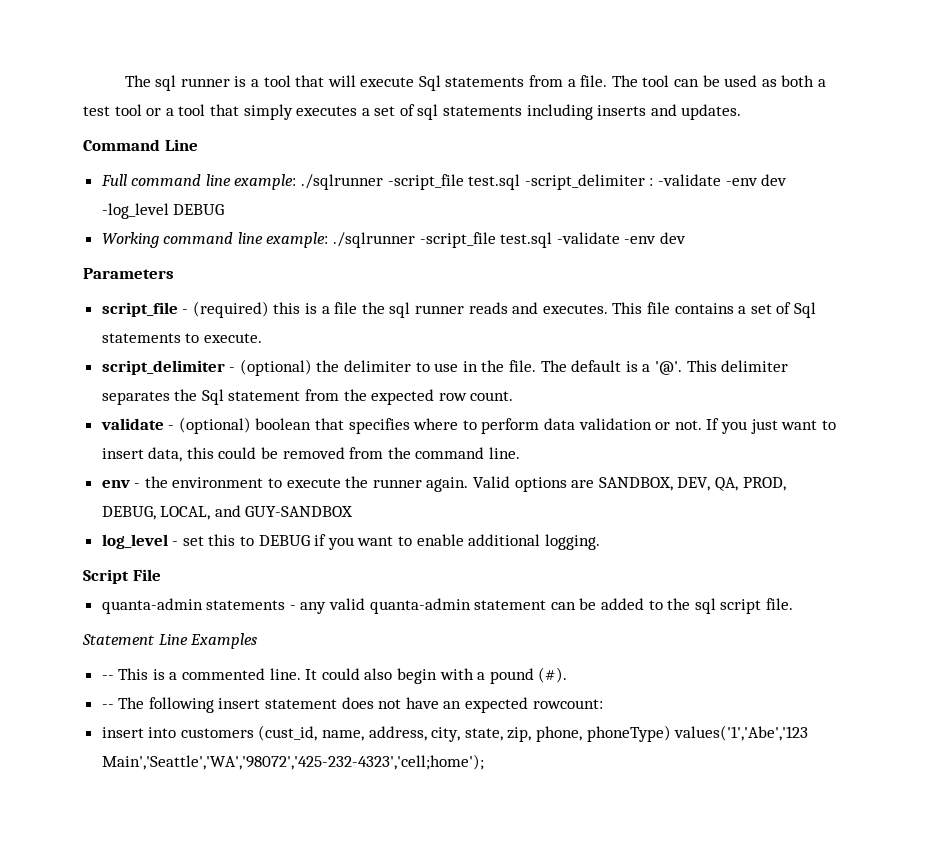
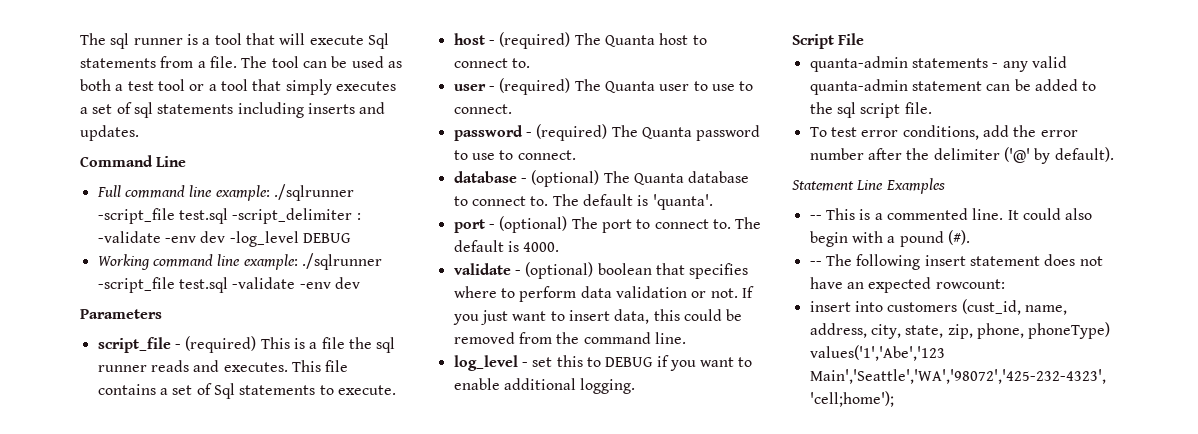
- script_file - (required) this is a file the sql runner reads and executes.
+ script_file - (required) This is a file the sql runner reads and executes.
- script_delimiter - (optional) the delimiter to use in the file. The default is a '@'. This delimiter separates the Sql statement from the expected row count.
+ host - (required) The Quanta host to connect to.
+ user - (required) The Quanta user to use to connect.
+ password - (required) The Quanta password to use to connect.
+ database - (optional) The Quanta database to connect to. The default is 'quanta'.
+ port - (optional) The port to connect to. The default is 4000.
- env - the environment to execute the runner again. Valid options are SANDBOX, DEV, QA, PROD, DEBUG, LOCAL, and GUY-SANDBOX
+ To test error conditions, add the error number after the delimiter ('@' by default).

